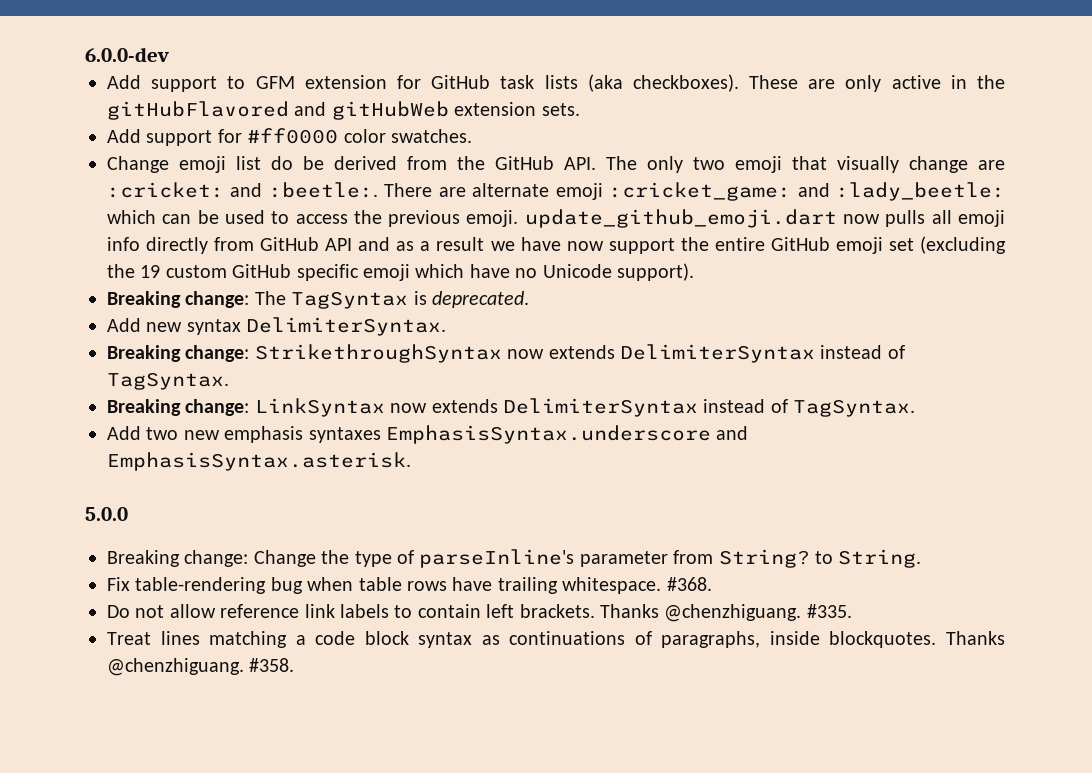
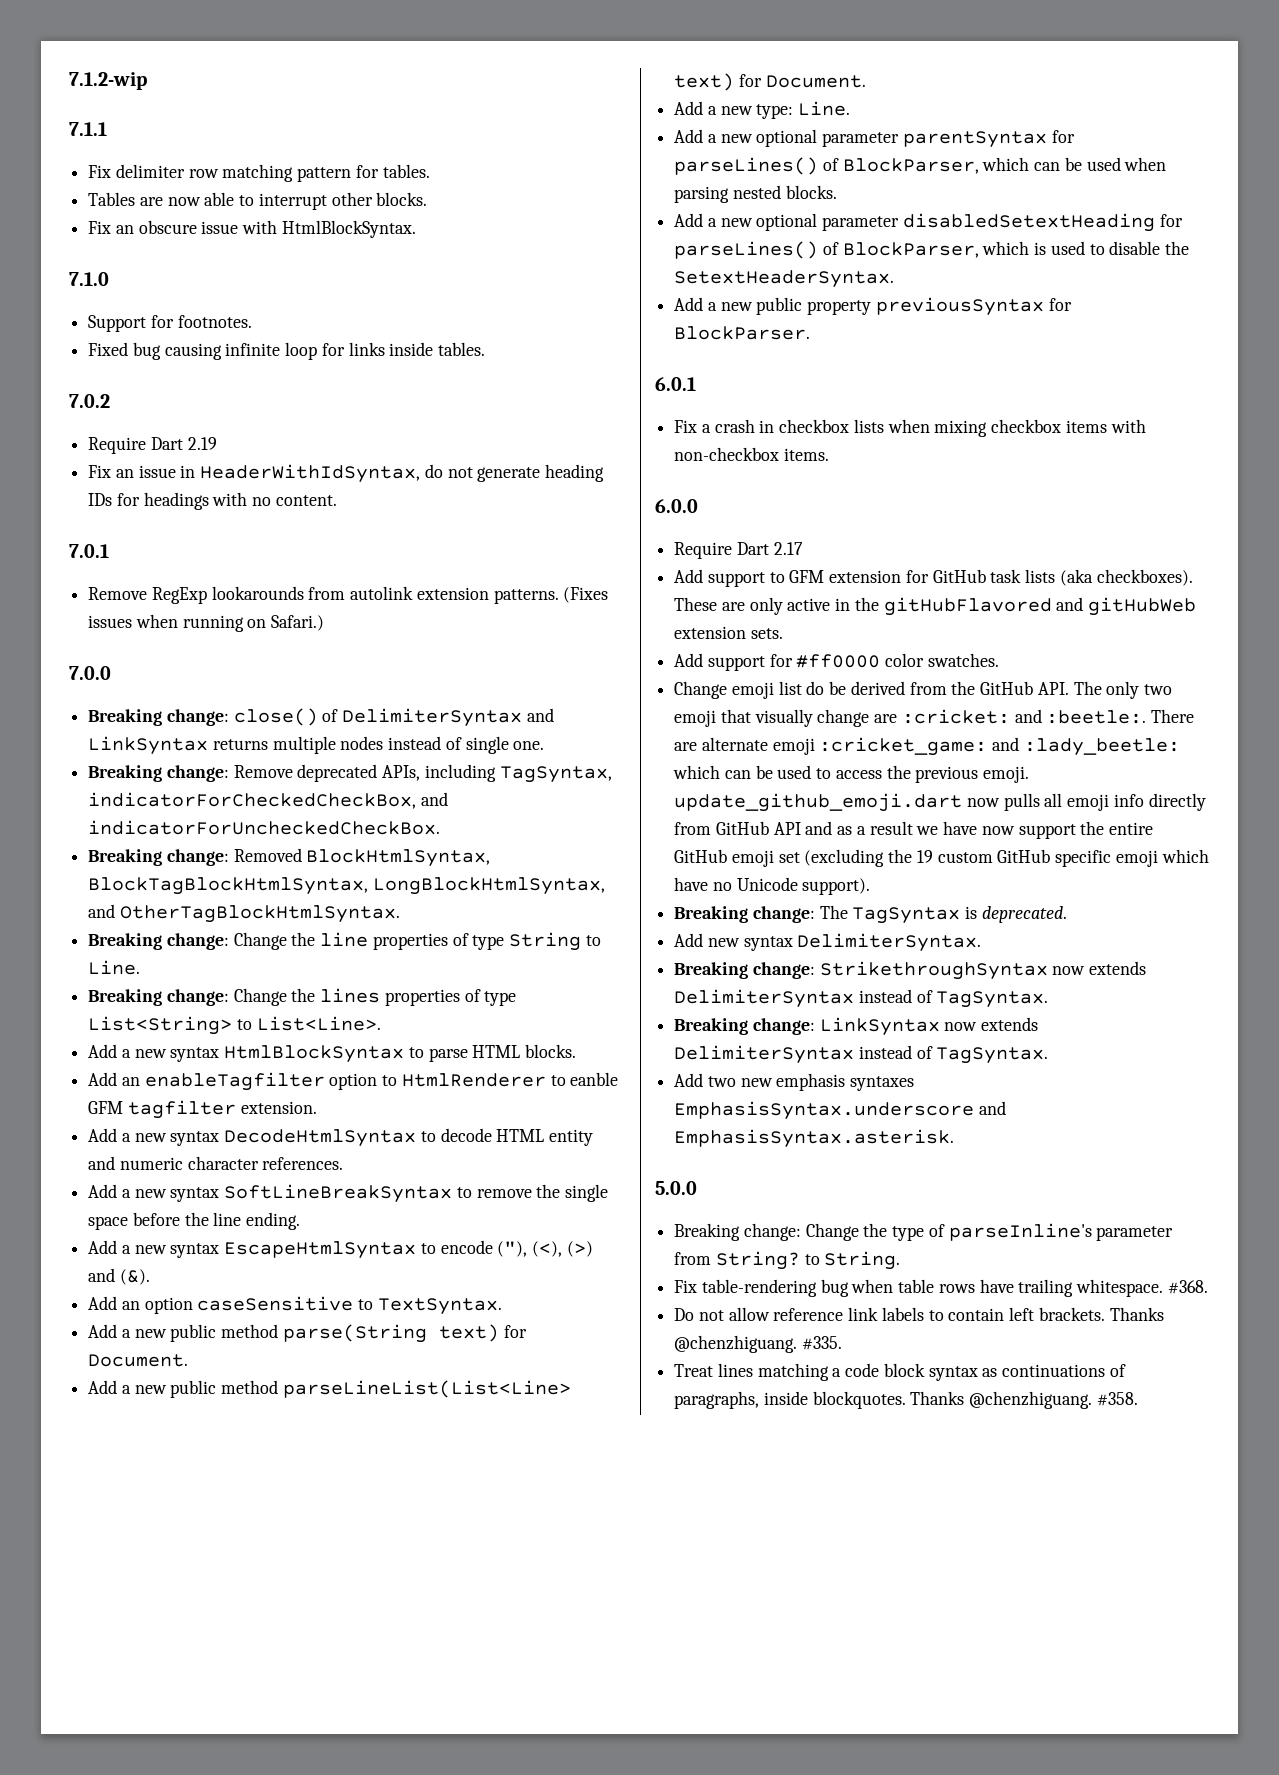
- 6.0.0-dev
+ 7.1.2-wip
+ 7.1.1
+ Fix delimiter row matching pattern for tables.
+ Tables are now able to interrupt other blocks.
+ Fix an obscure issue with HtmlBlockSyntax.
+ 7.1.0
+ Support for footnotes.
+ Fixed bug causing infinite loop for links inside tables.
+ 7.0.2
+ Require Dart 2.19
+ Fix an issue in HeaderWithIdSyntax, do not generate heading IDs for headings with no content.
+ 7.0.1
+ Remove RegExp lookarounds from autolink extension patterns. (Fixes issues when running on Safari.)
+ 7.0.0
+ Breaking change: close() of DelimiterSyntax and LinkSyntax returns multiple nodes instead of single one.
+ Breaking change: Remove deprecated APIs, including TagSyntax, indicatorForCheckedCheckBox, and indicatorForUncheckedCheckBox.
+ Breaking change: Removed BlockHtmlSyntax, BlockTagBlockHtmlSyntax, LongBlockHtmlSyntax, and OtherTagBlockHtmlSyntax.
+ Breaking change: Change the line properties of type String to Line.
+ Breaking change: Change the lines properties of type List<String> to List<Line>.
+ Add a new syntax HtmlBlockSyntax to parse HTML blocks.
+ Add an enableTagfilter option to HtmlRenderer to eanble GFM tagfilter extension.
+ Add a new syntax DecodeHtmlSyntax to decode HTML entity and numeric character references.
+ Add a new syntax SoftLineBreakSyntax to remove the single space before the line ending.
+ Add a new syntax EscapeHtmlSyntax to encode ("), (<), (>) and (&).
+ Add an option caseSensitive to TextSyntax.
+ Add a new public method parse(String text) for Document.
+ Add a new public method parseLineList(List<Line> text) for Document.
+ Add a new type: Line.
+ Add a new optional parameter parentSyntax for parseLines() of BlockParser, which can be used when parsing nested blocks.
+ Add a new optional parameter disabledSetextHeading for parseLines() of BlockParser, which is used to disable the SetextHeaderSyntax.
+ Add a new public property previousSyntax for BlockParser.
+ 6.0.1
+ Fix a crash in checkbox lists when mixing checkbox items with non-checkbox items.
+ 6.0.0
+ Require Dart 2.17

